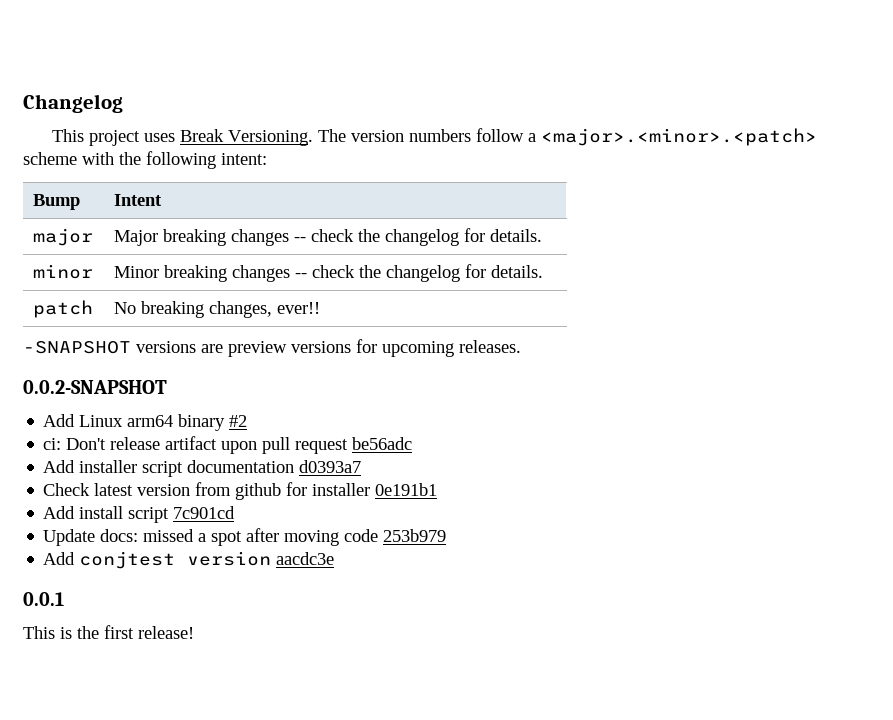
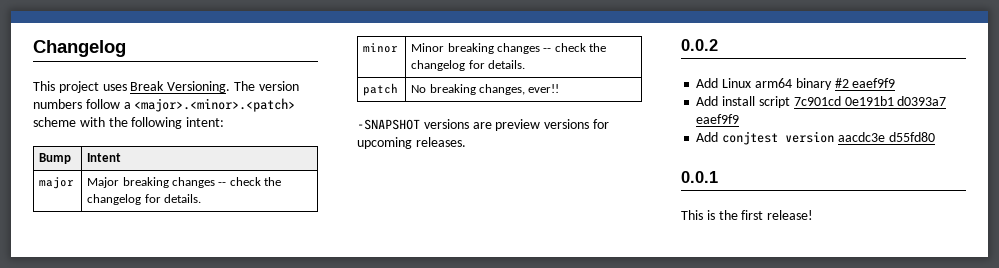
- 0.0.2-SNAPSHOT
+ 0.0.2
- Add Linux arm64 binary #2
- ci: Don't release artifact upon pull request be56adc
- Add installer script documentation d0393a7
- Check latest version from github for installer 0e191b1
- Add install script 7c901cd
- Update docs: missed a spot after moving code 253b979
+ Add Linux arm64 binary #2 eaef9f9
+ Add install script 7c901cd 0e191b1 d0393a7 eaef9f9
- Add conjtest version aacdc3e
+ Add conjtest version aacdc3e d55fd80

